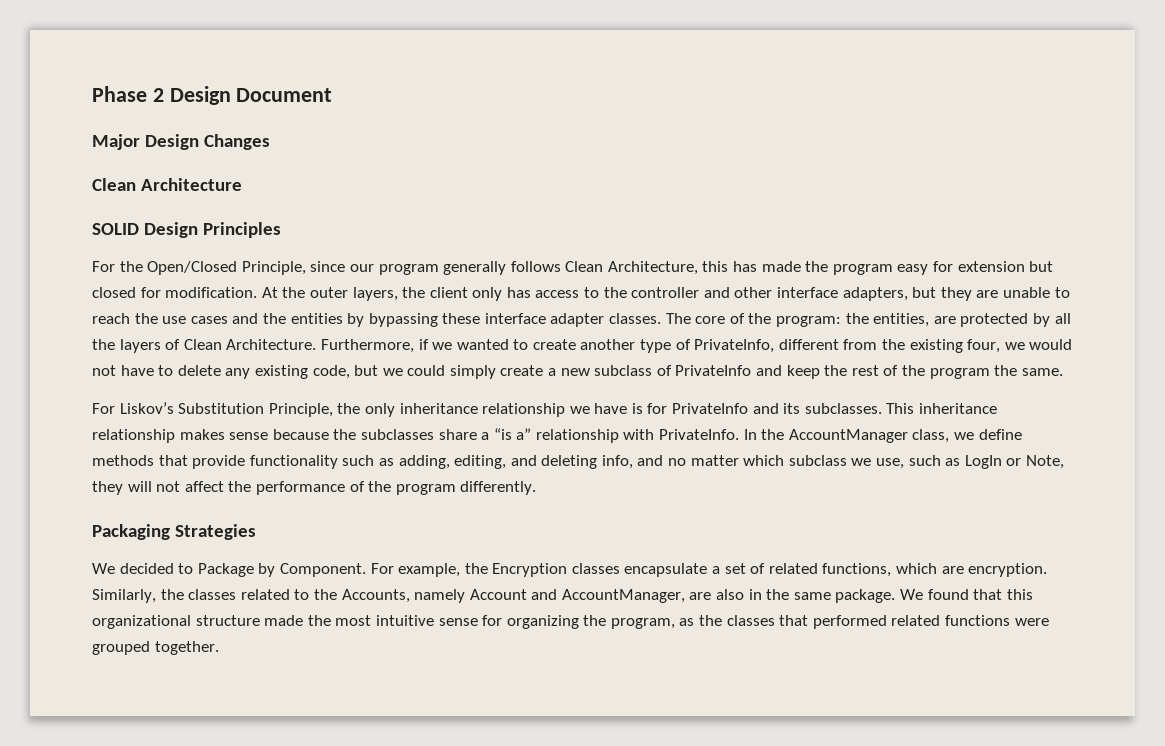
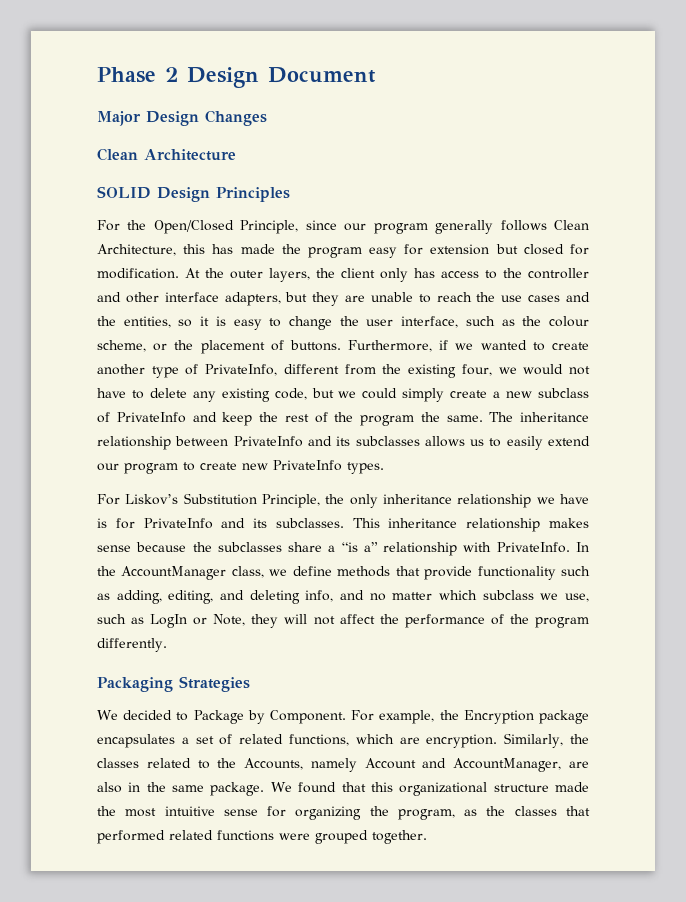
- At the outer layers, the client only has access to the controller and other interface adapters, but they are unable to reach the use cases and the entities by bypassing these interface adapter classes. The core of the program: the entities, are protected by all the layers of Clean Architecture.
+ At the outer layers, the client only has access to the controller and other interface adapters, but they are unable to reach the use cases and the entities, so it is easy to change the user interface, such as the colour scheme, or the placement of buttons.
+ The inheritance relationship between PrivateInfo and its subclasses allows us to easily extend our program to create new PrivateInfo types.
- For example, the Encryption classes encapsulate a set of related functions, which are encryption.
+ For example, the Encryption package encapsulates a set of related functions, which are encryption.

